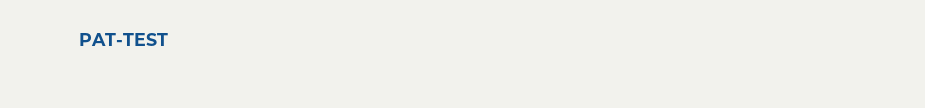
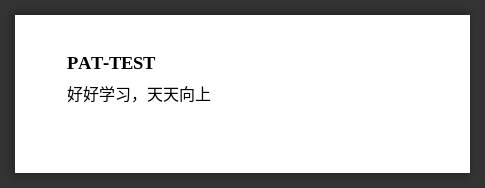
+ 好好学习，天天向上

